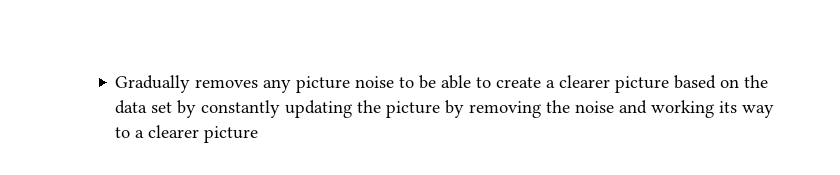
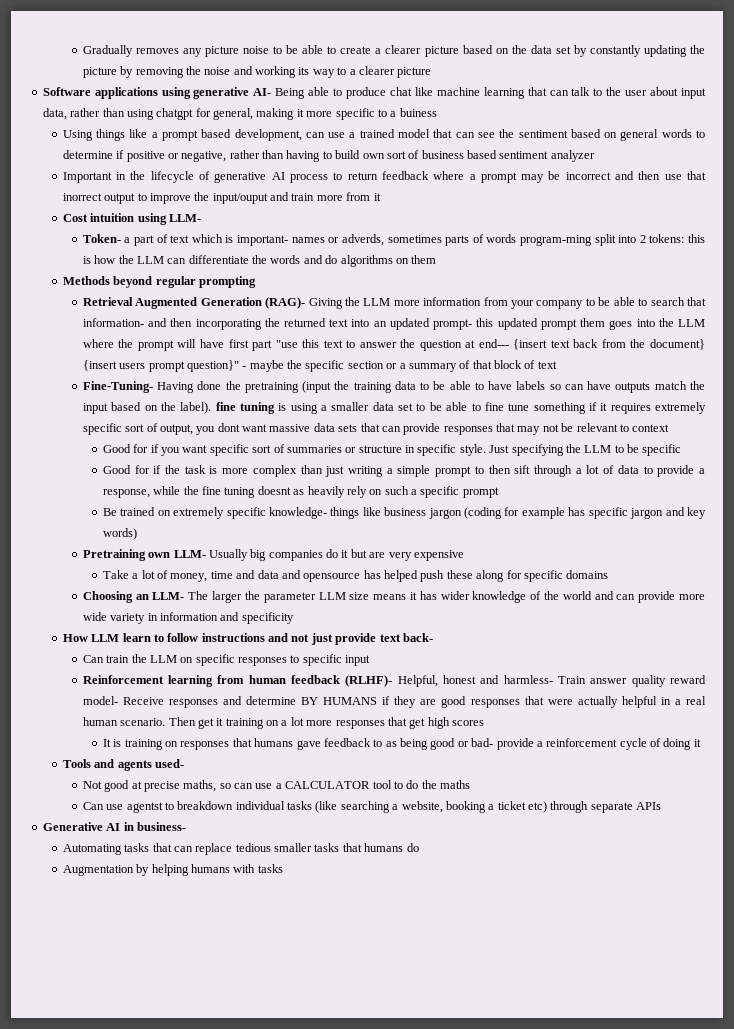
+ Software applications using generative AI- Being able to produce chat like machine learning that can talk to the user about input data, rather than using chatgpt for general, making it more specific to a buiness
+ Using things like a prompt based development, can use a trained model that can see the sentiment based on general words to determine if positive or negative, rather than having to build own sort of business based sentiment analyzer
+ Important in the lifecycle of generative AI process to return feedback where a prompt may be incorrect and then use that inorrect output to improve the input/ouput and train more from it
+ Cost intuition using LLM-
+ Token- a part of text which is important- names or adverds, sometimes parts of words program-ming split into 2 tokens: this is how the LLM can differentiate the words and do algorithms on them
+ Methods beyond regular prompting
+ Retrieval Augmented Generation (RAG)- Giving the LLM more information from your company to be able to search that information- and then incorporating the returned text into an updated prompt- this updated prompt them goes into the LLM where the prompt will have first part "use this text to answer the question at end--- {insert text back from the document} {insert users prompt question}" - maybe the specific section or a summary of that block of text
+ Fine-Tuning- Having done the pretraining (input the training data to be able to have labels so can have outputs match the input based on the label). fine tuning is using a smaller data set to be able to fine tune something if it requires extremely specific sort of output, you dont want massive data sets that can provide responses that may not be relevant to context
+ Good for if you want specific sort of summaries or structure in specific style. Just specifying the LLM to be specific
+ Good for if the task is more complex than just writing a simple prompt to then sift through a lot of data to provide a response, while the fine tuning doesnt as heavily rely on such a specific prompt
+ Be trained on extremely specific knowledge- things like business jargon (coding for example has specific jargon and key words)
+ Pretraining own LLM- Usually big companies do it but are very expensive
+ Take a lot of money, time and data and opensource has helped push these along for specific domains
+ Choosing an LLM- The larger the parameter LLM size means it has wider knowledge of the world and can provide more wide variety in information and specificity
+ How LLM learn to follow instructions and not just provide text back-
+ Can train the LLM on specific responses to specific input
+ Reinforcement learning from human feedback (RLHF)- Helpful, honest and harmless- Train answer quality reward model- Receive responses and determine BY HUMANS if they are good responses that were actually helpful in a real human scenario. Then get it training on a lot more responses that get high scores
+ It is training on responses that humans gave feedback to as being good or bad- provide a reinforcement cycle of doing it
+ Tools and agents used-
+ Not good at precise maths, so can use a CALCULATOR tool to do the maths
+ Can use agentst to breakdown individual tasks (like searching a website, booking a ticket etc) through separate APIs
+ Generative AI in business-
+ Automating tasks that can replace tedious smaller tasks that humans do
+ Augmentation by helping humans with tasks

